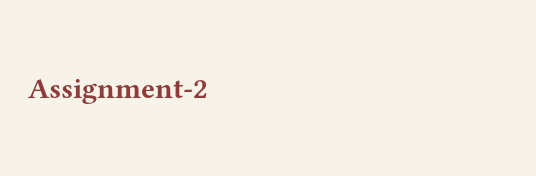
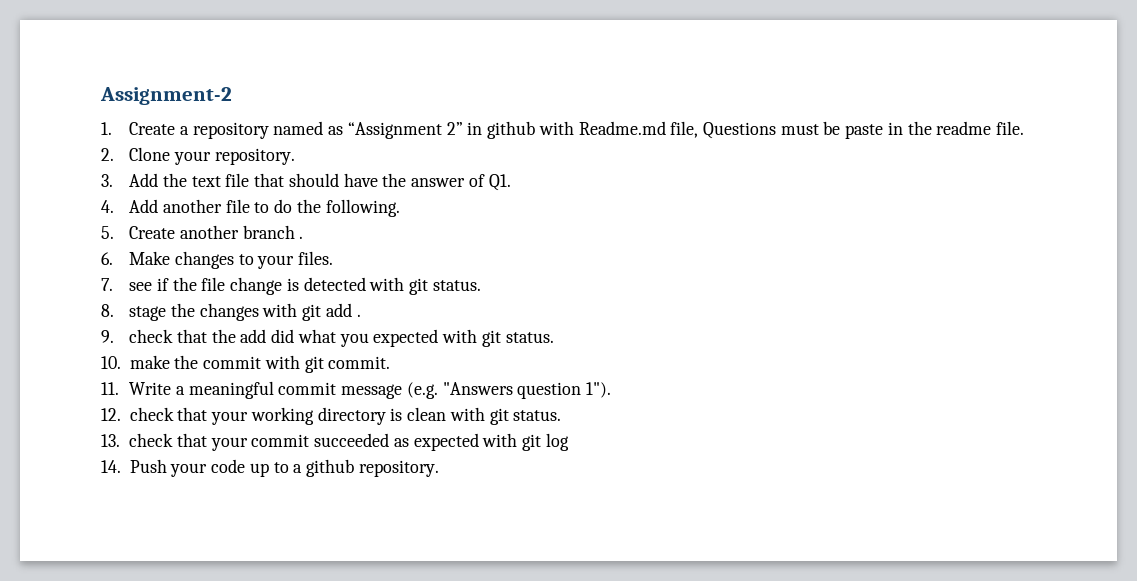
+ 1. Create a repository named as “Assignment 2” in github with Readme.md file, Questions must be paste in the readme file.
+ 2. Clone your repository.
+ 3. Add the text file that should have the answer of Q1.
+ 4. Add another file to do the following.
+ 5. Create another branch .
+ 6. Make changes to your files.
+ 7. see if the file change is detected with git status.
+ 8. stage the changes with git add .
+ 9. check that the add did what you expected with git status.
+ 10. make the commit with git commit.
+ 11. Write a meaningful commit message (e.g. "Answers question 1").
+ 12. check that your working directory is clean with git status.
+ 13. check that your commit succeeded as expected with git log
+ 14. Push your code up to a github repository.

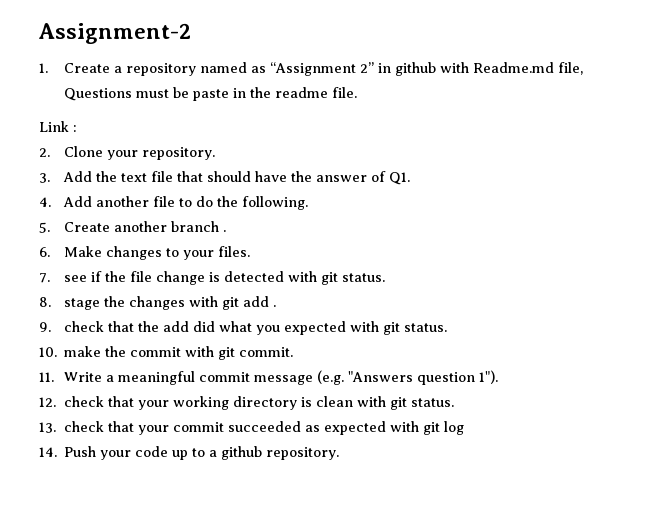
+ Link :

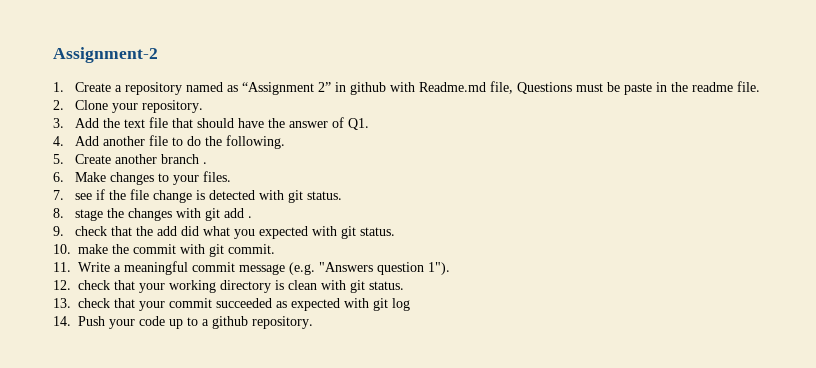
- Link :

